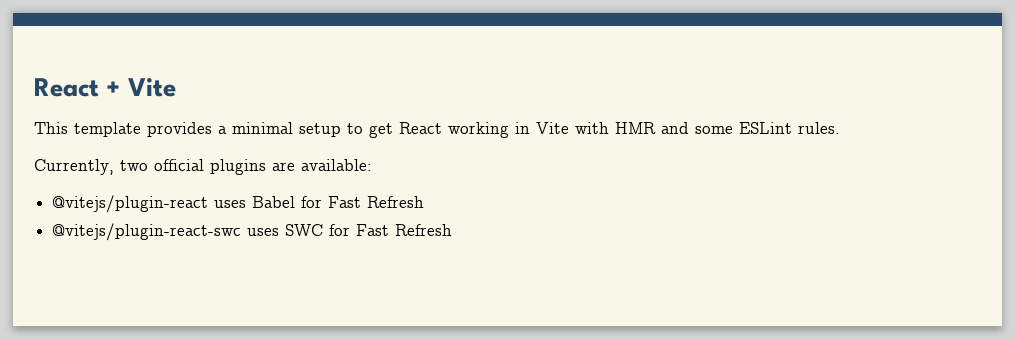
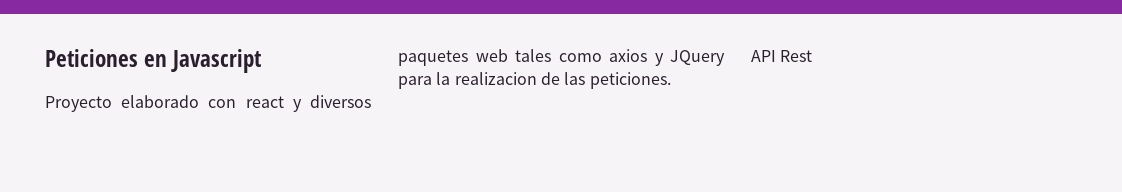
- React + Vite
- This template provides a minimal setup to get React working in Vite with HMR and some ESLint rules.
- Currently, two official plugins are available:
- @vitejs/plugin-react uses Babel for Fast Refresh
- @vitejs/plugin-react-swc uses SWC for Fast Refresh
+ Peticiones en Javascript
+ Proyecto elaborado con react y diversos paquetes web tales como axios y JQuery para la realizacion de las peticiones.
+ API Rest

